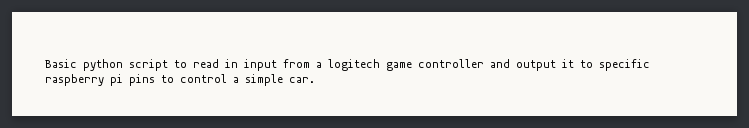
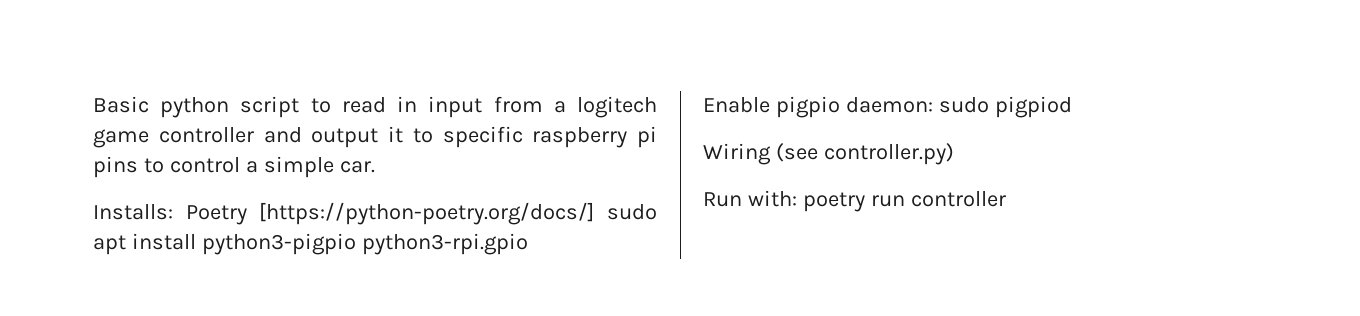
+ Installs: Poetry [https://python-poetry.org/docs/] sudo apt install python3-pigpio python3-rpi.gpio
+ Enable pigpio daemon: sudo pigpiod
+ Wiring (see controller.py)
+ Run with: poetry run controller

